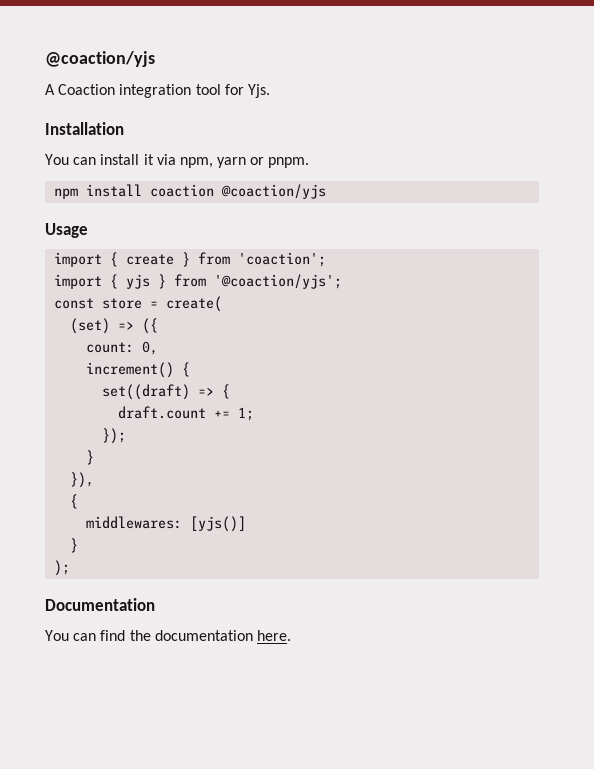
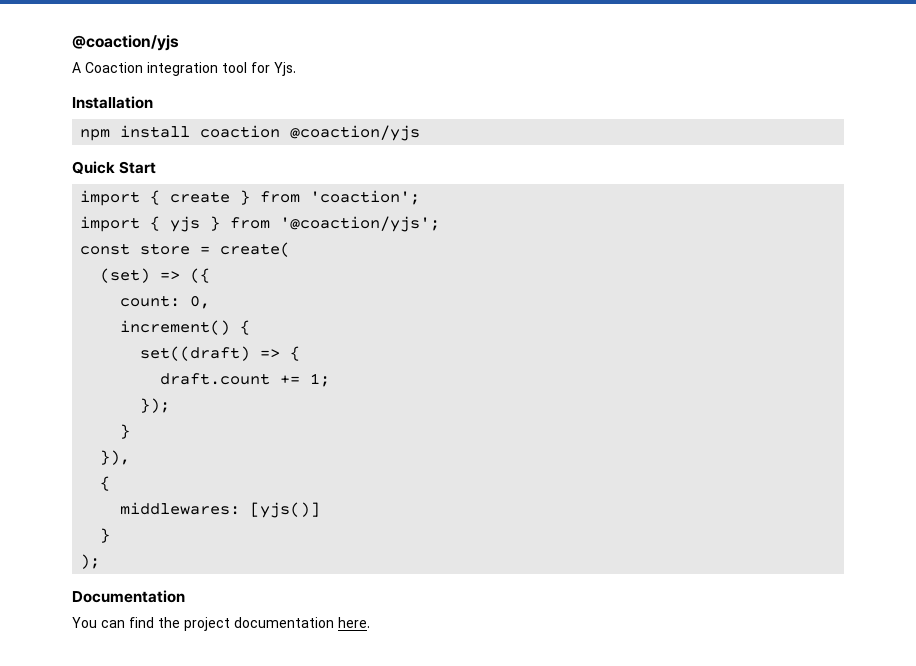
- You can install it via npm, yarn or pnpm.
- Usage
+ Quick Start
- You can find the documentation here.
+ You can find the project documentation here.

